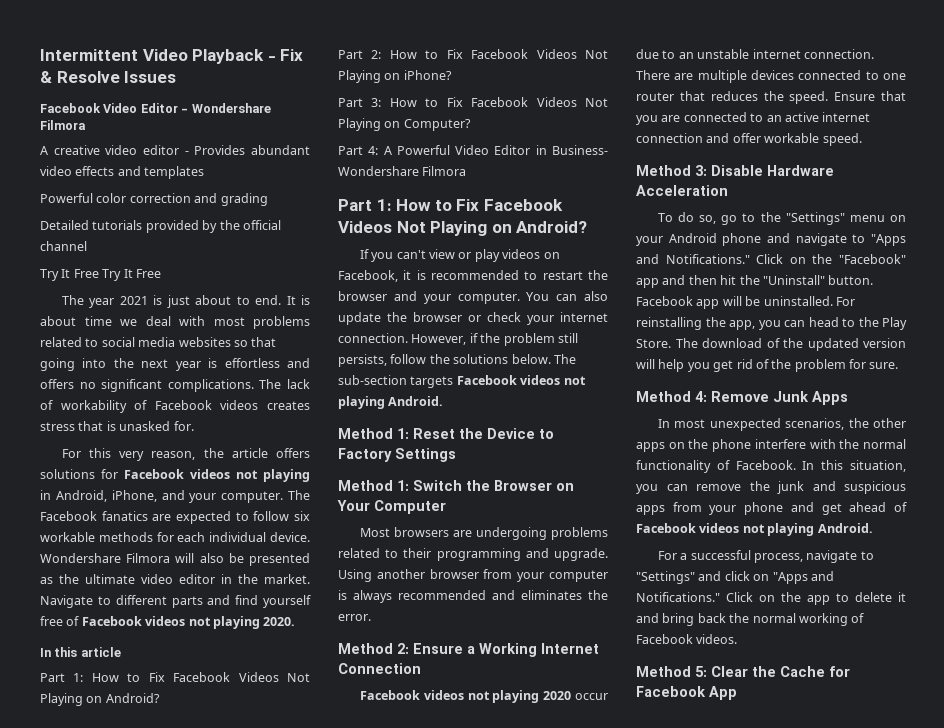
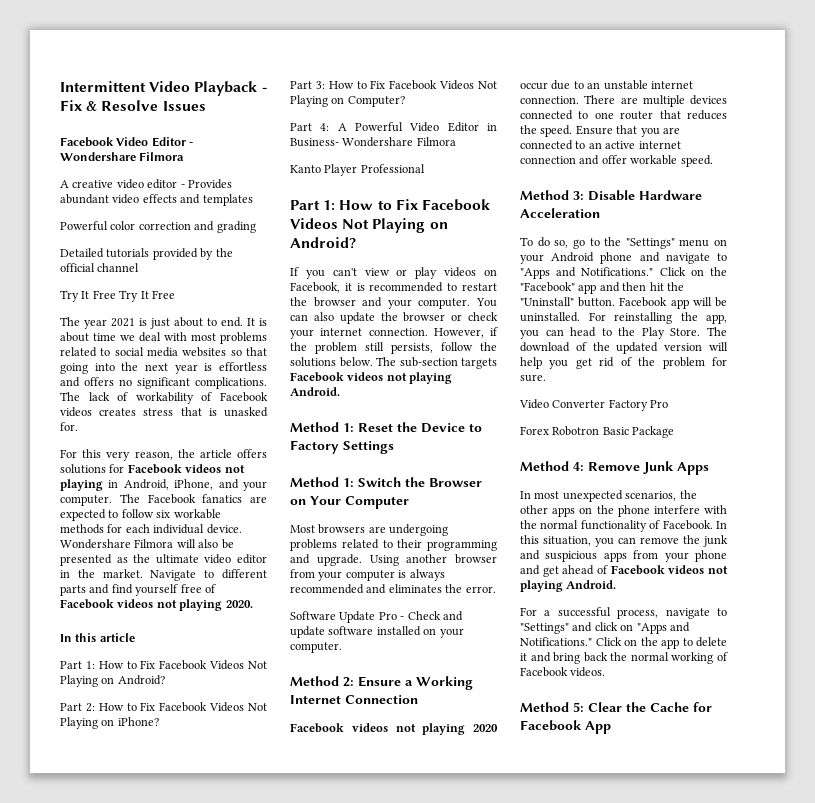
+ Kanto Player Professional
+ Software Update Pro - Check and update software installed on your computer.
+ Video Converter Factory Pro
+ Forex Robotron Basic Package

